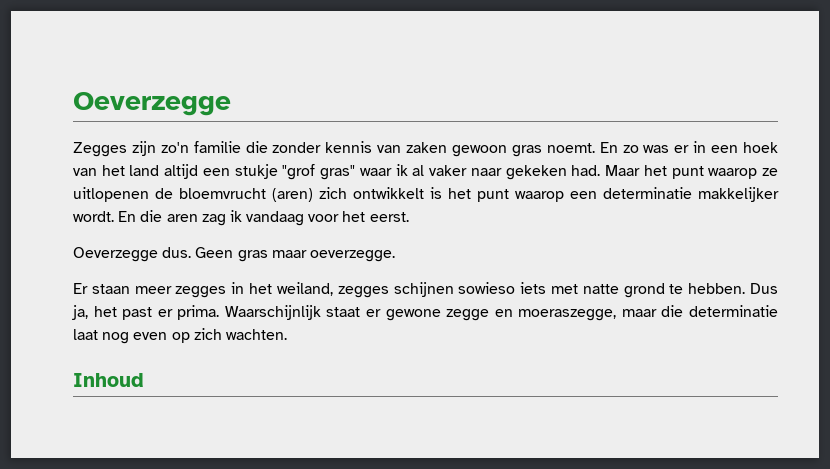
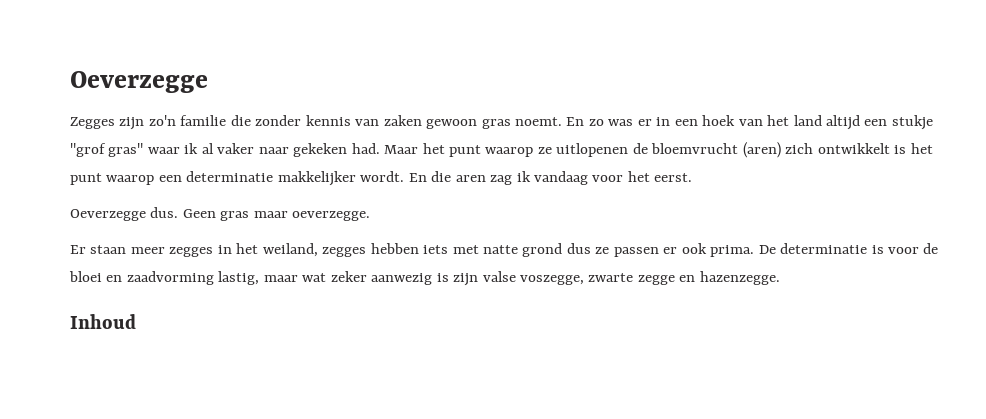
- Er staan meer zegges in het weiland, zegges schijnen sowieso iets met natte grond te hebben. Dus ja, het past er prima. Waarschijnlijk staat er gewone zegge en moeraszegge, maar die determinatie laat nog even op zich wachten.
+ Er staan meer zegges in het weiland, zegges hebben iets met natte grond dus ze passen er ook prima. De determinatie is voor de bloei en zaadvorming lastig, maar wat zeker aanwezig is zijn valse voszegge, zwarte zegge en hazenzegge.

